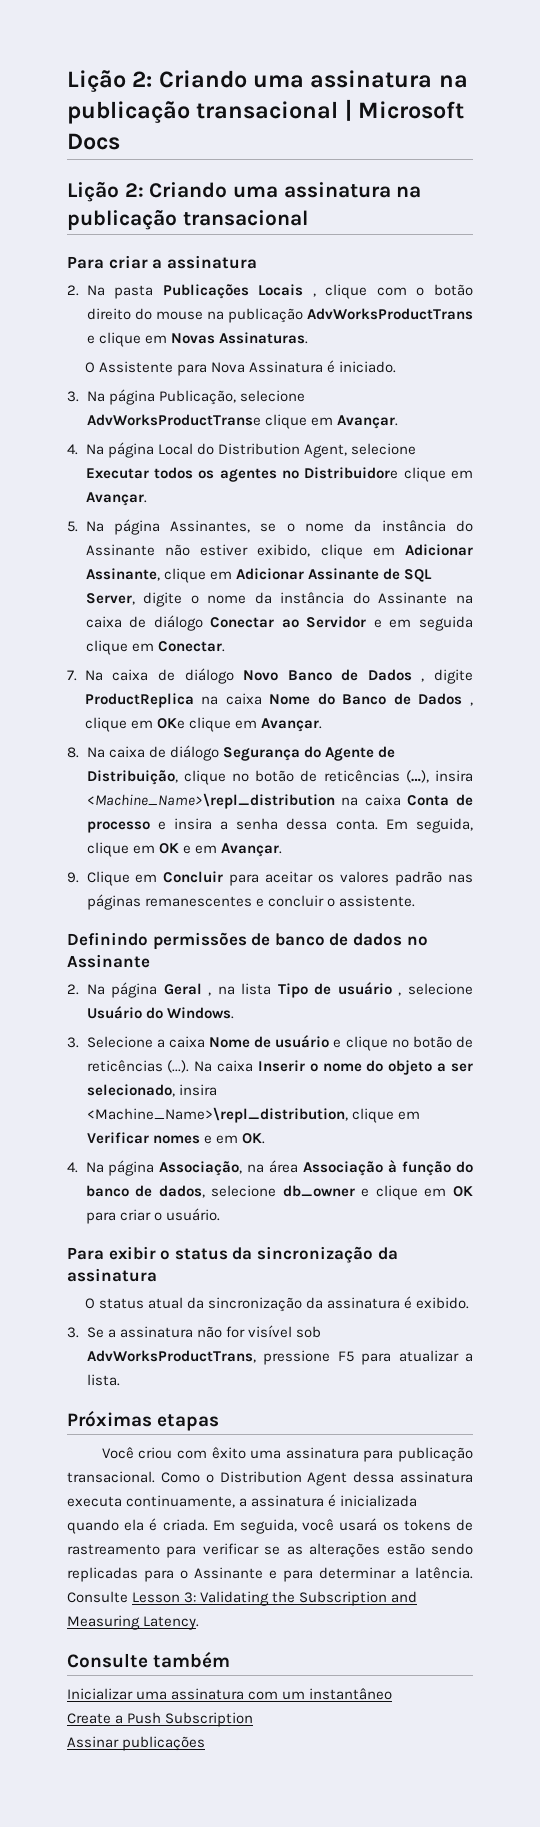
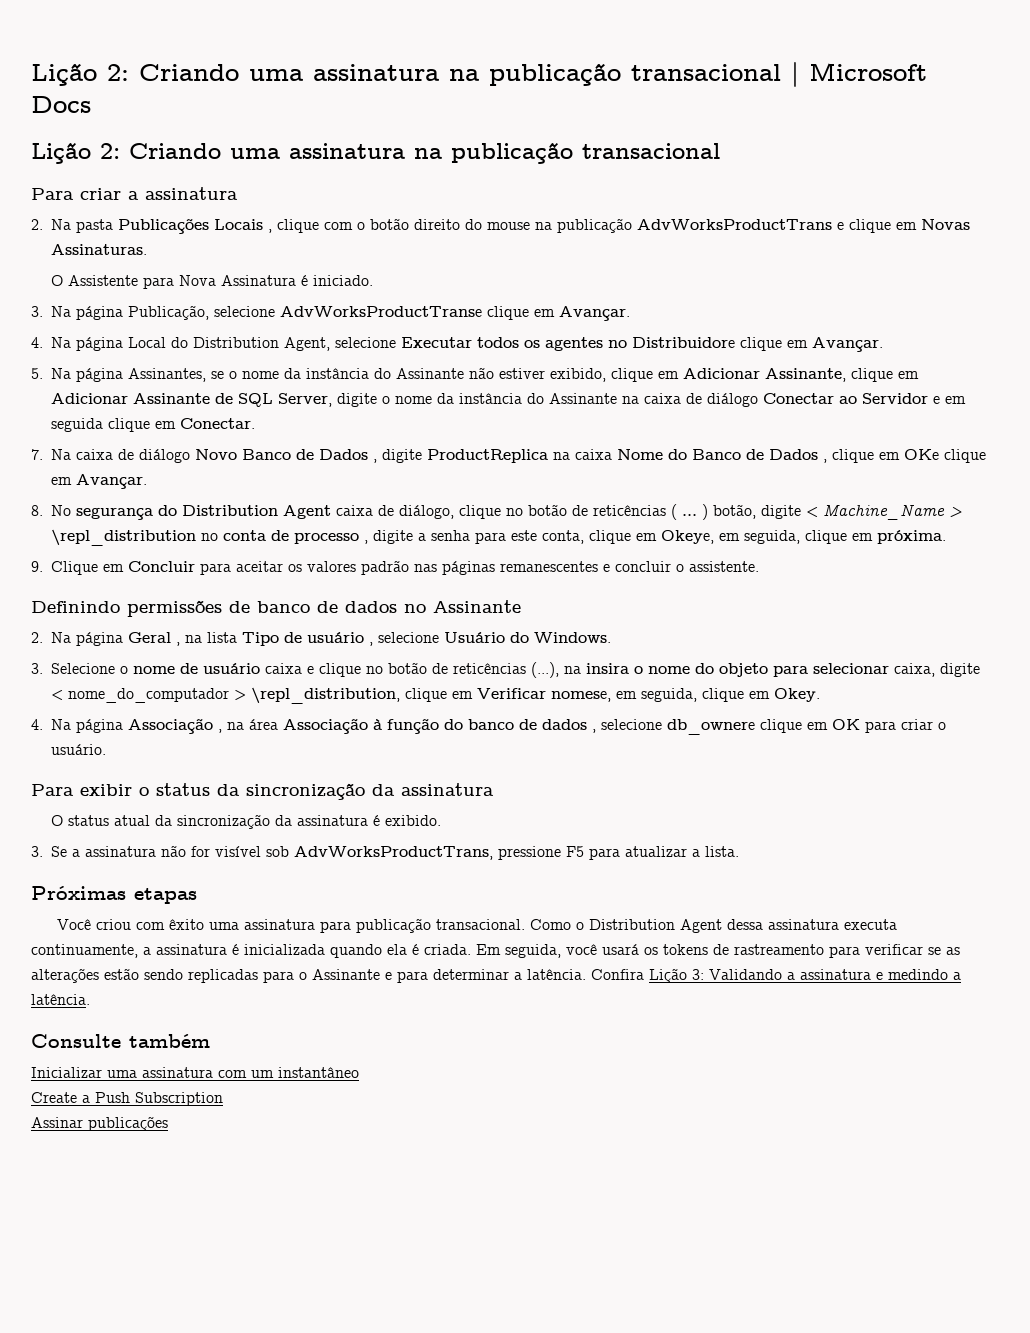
- 8. Na caixa de diálogo Segurança do Agente de Distribuição, clique no botão de reticências (…), insira <Machine_Name>\repl_distribution na caixa Conta de processo e insira a senha dessa conta. Em seguida, clique em OK e em Avançar.
+ 8. No segurança do Distribution Agent caixa de diálogo, clique no botão de reticências ( ... ) botão, digite < Machine_Name > \repl_distribution no conta de processo , digite a senha para este conta, clique em Okeye, em seguida, clique em próxima.
- 3. Selecione a caixa Nome de usuário e clique no botão de reticências (...). Na caixa Inserir o nome do objeto a ser selecionado, insira <Machine_Name>\repl_distribution, clique em Verificar nomes e em OK.
- 4. Na página Associação, na área Associação à função do banco de dados, selecione db_owner e clique em OK para criar o usuário.
+ 3. Selecione o nome de usuário caixa e clique no botão de reticências (...), na insira o nome do objeto para selecionar caixa, digite < nome_do_computador > \repl_distribution, clique em Verificar nomese, em seguida, clique em Okey.
+ 4. Na página Associação , na área Associação à função do banco de dados , selecione db_ownere clique em OK para criar o usuário.
- Consulte Lesson 3: Validating the Subscription and Measuring Latency.
+ Confira Lição 3: Validando a assinatura e medindo a latência.

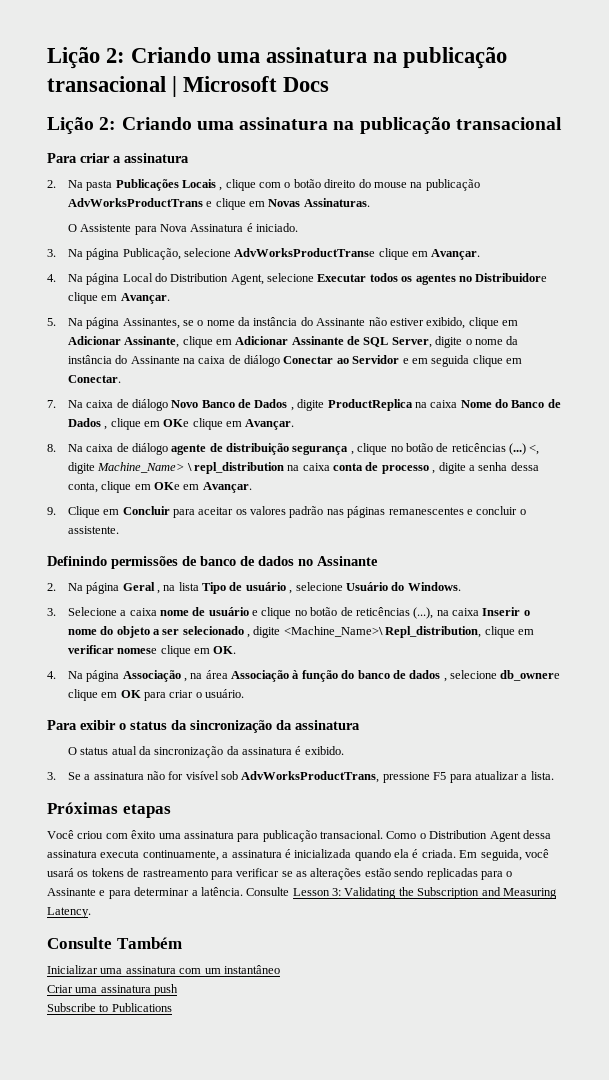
- 8. No segurança do Distribution Agent caixa de diálogo, clique no botão de reticências ( ... ) botão, digite < Machine_Name > \repl_distribution no conta de processo , digite a senha para este conta, clique em Okeye, em seguida, clique em próxima.
+ 8. Na caixa de diálogo agente de distribuição segurança , clique no botão de reticências (...) <, digite Machine_Name> \ repl_distribution na caixa conta de processo , digite a senha dessa conta, clique em OKe em Avançar.
- 3. Selecione o nome de usuário caixa e clique no botão de reticências (...), na insira o nome do objeto para selecionar caixa, digite < nome_do_computador > \repl_distribution, clique em Verificar nomese, em seguida, clique em Okey.
+ 3. Selecione a caixa nome de usuário e clique no botão de reticências (...), na caixa Inserir o nome do objeto a ser selecionado , digite <Machine_Name>\ Repl_distribution, clique em verificar nomese clique em OK.
- Confira Lição 3: Validando a assinatura e medindo a latência.
- Consulte também
+ Consulte Lesson 3: Validating the Subscription and Measuring Latency.
+ Consulte Também
- Create a Push Subscription
- Assinar publicações
+ Criar uma assinatura push
+ Subscribe to Publications

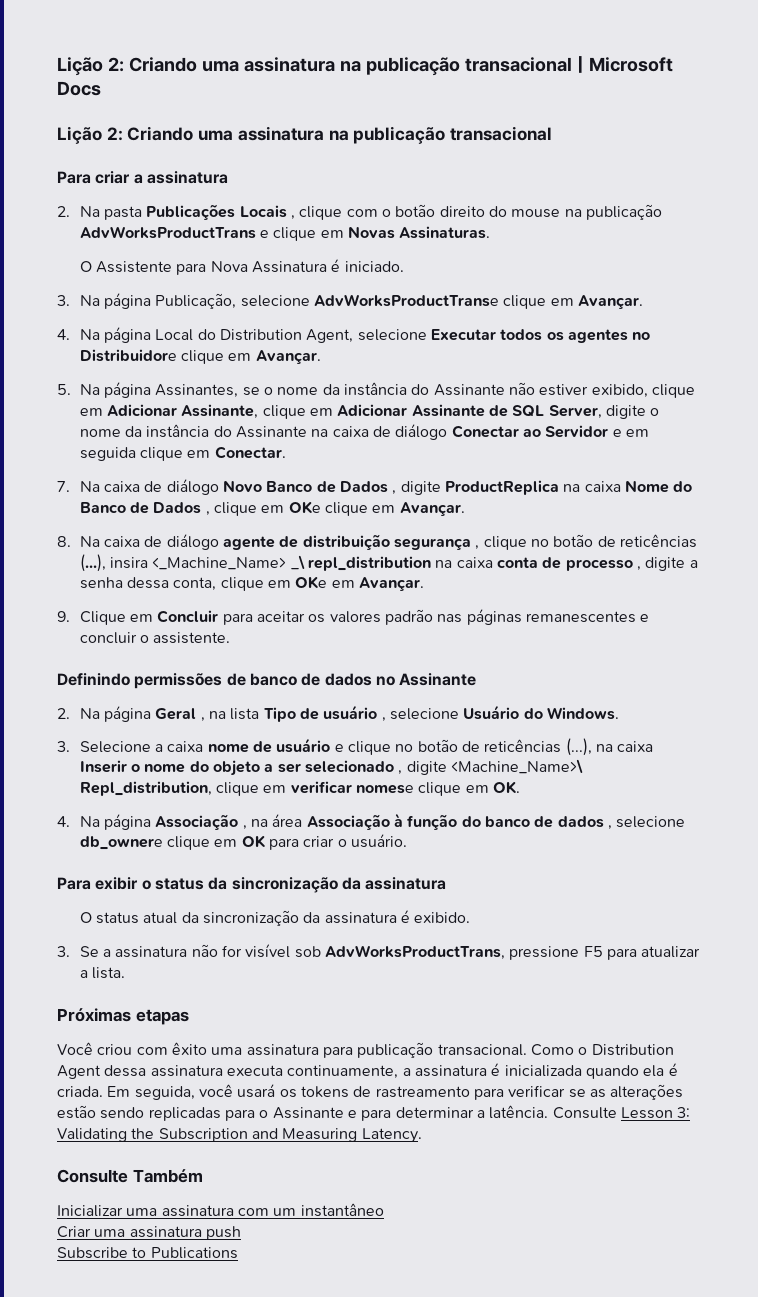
- 8. Na caixa de diálogo agente de distribuição segurança , clique no botão de reticências (...) <, digite Machine_Name> \ repl_distribution na caixa conta de processo , digite a senha dessa conta, clique em OKe em Avançar.
+ 8. Na caixa de diálogo agente de distribuição segurança , clique no botão de reticências (...), insira <_Machine_Name> _\ repl_distribution na caixa conta de processo , digite a senha dessa conta, clique em OKe em Avançar.

